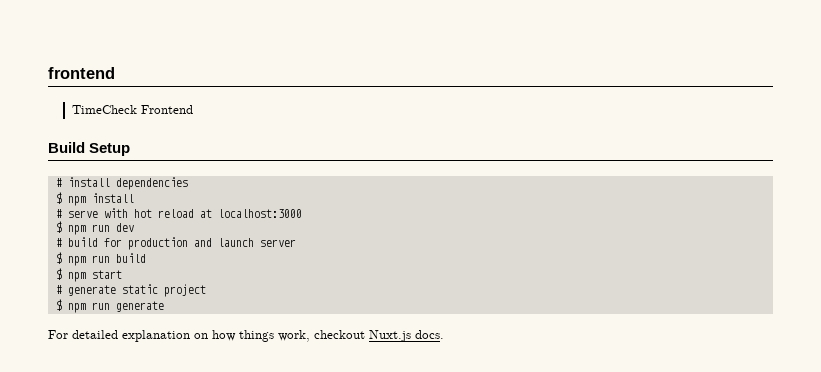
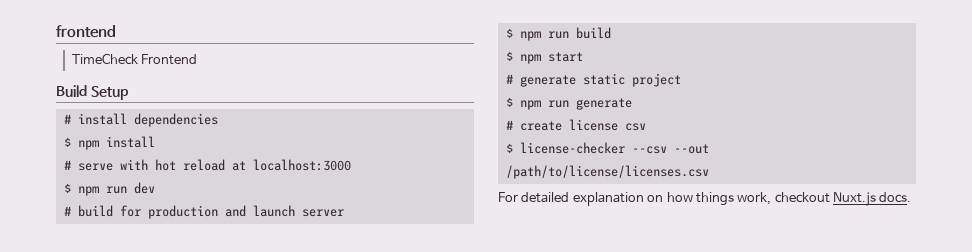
+ # create license csv
+ $ license-checker --csv --out /path/to/license/licenses.csv

